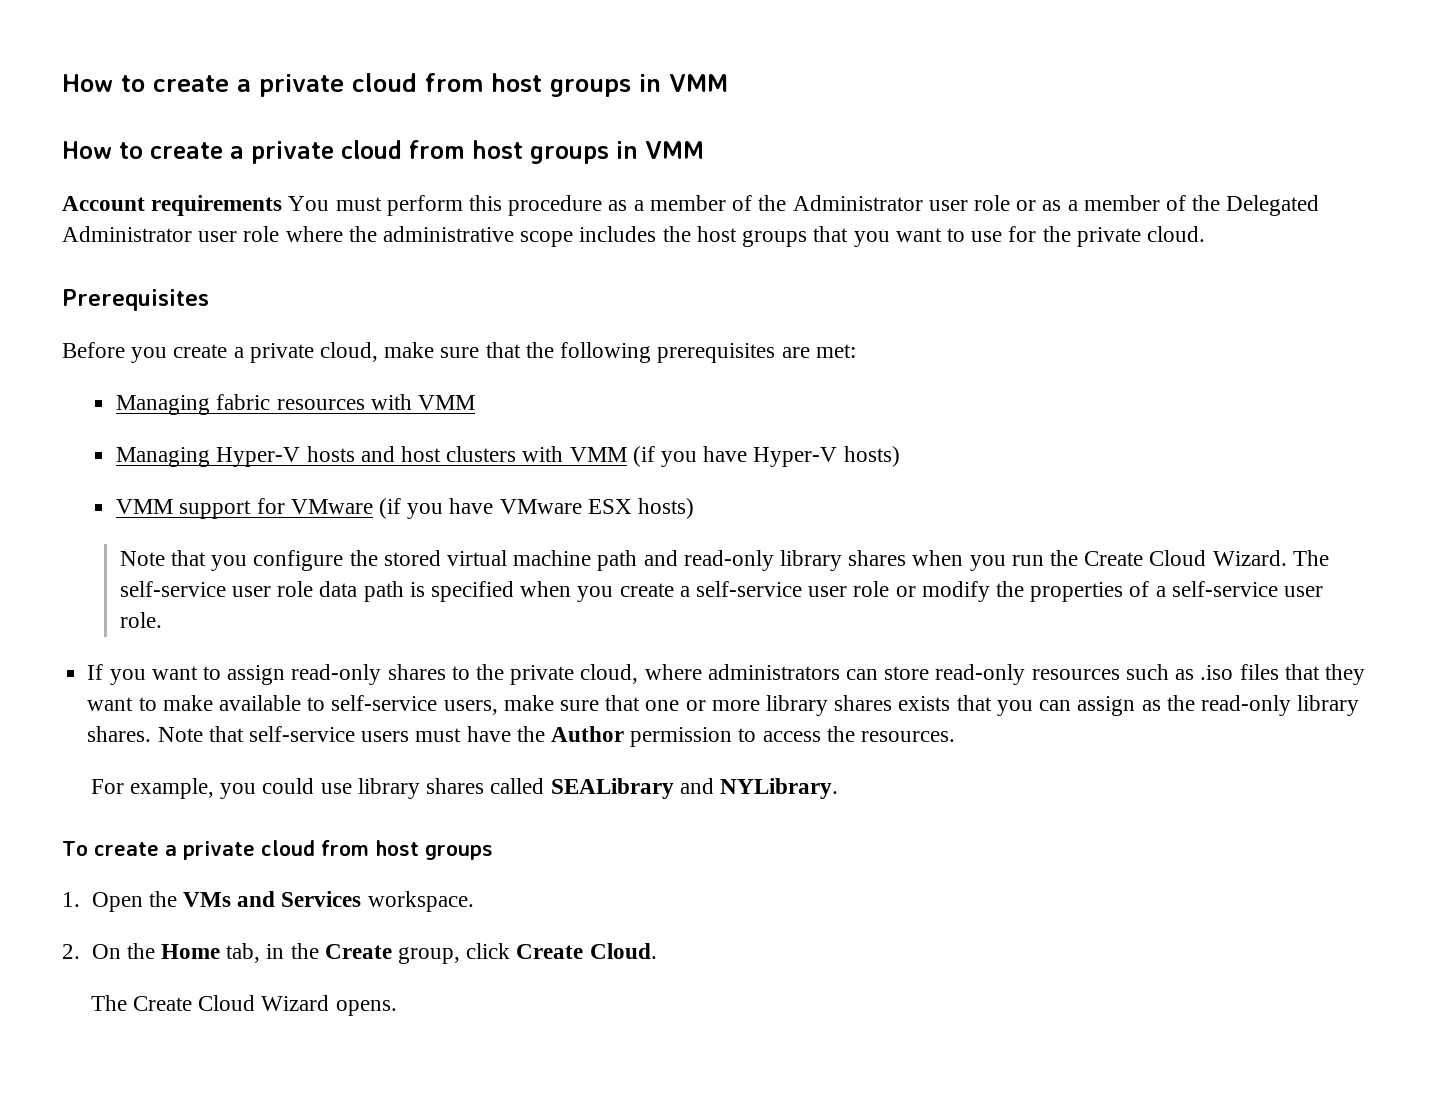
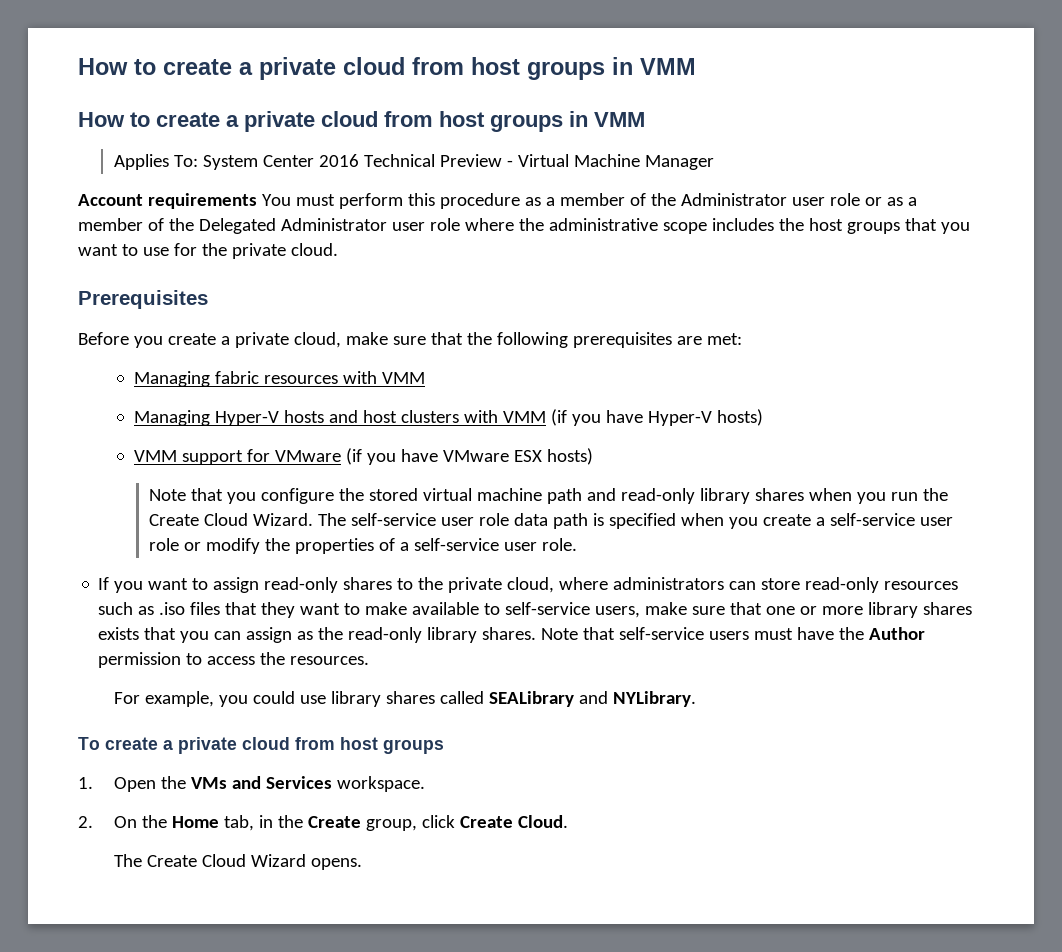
+ Applies To: System Center 2016 Technical Preview - Virtual Machine Manager

